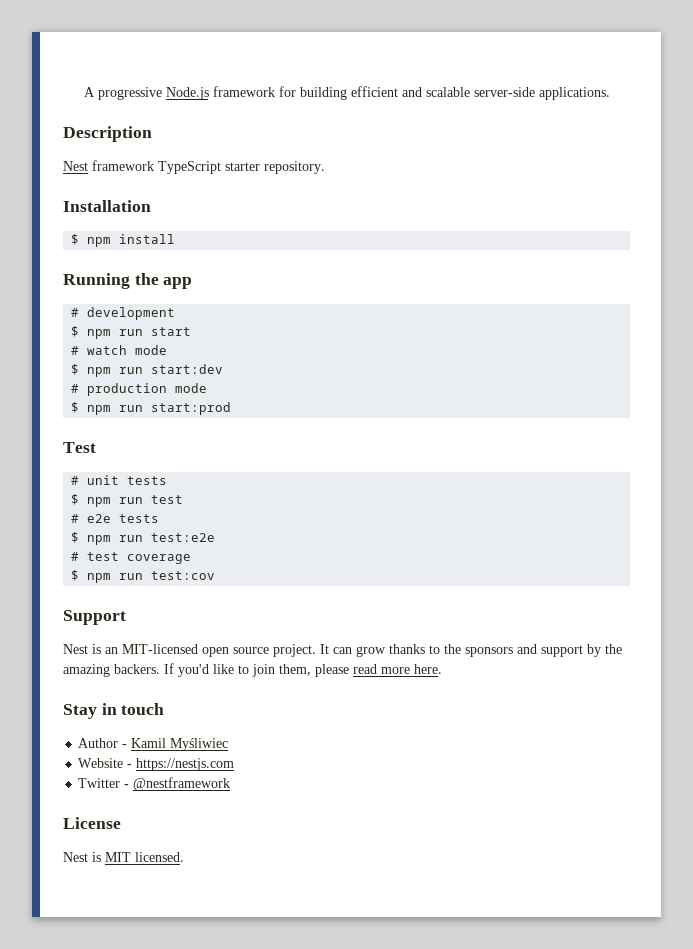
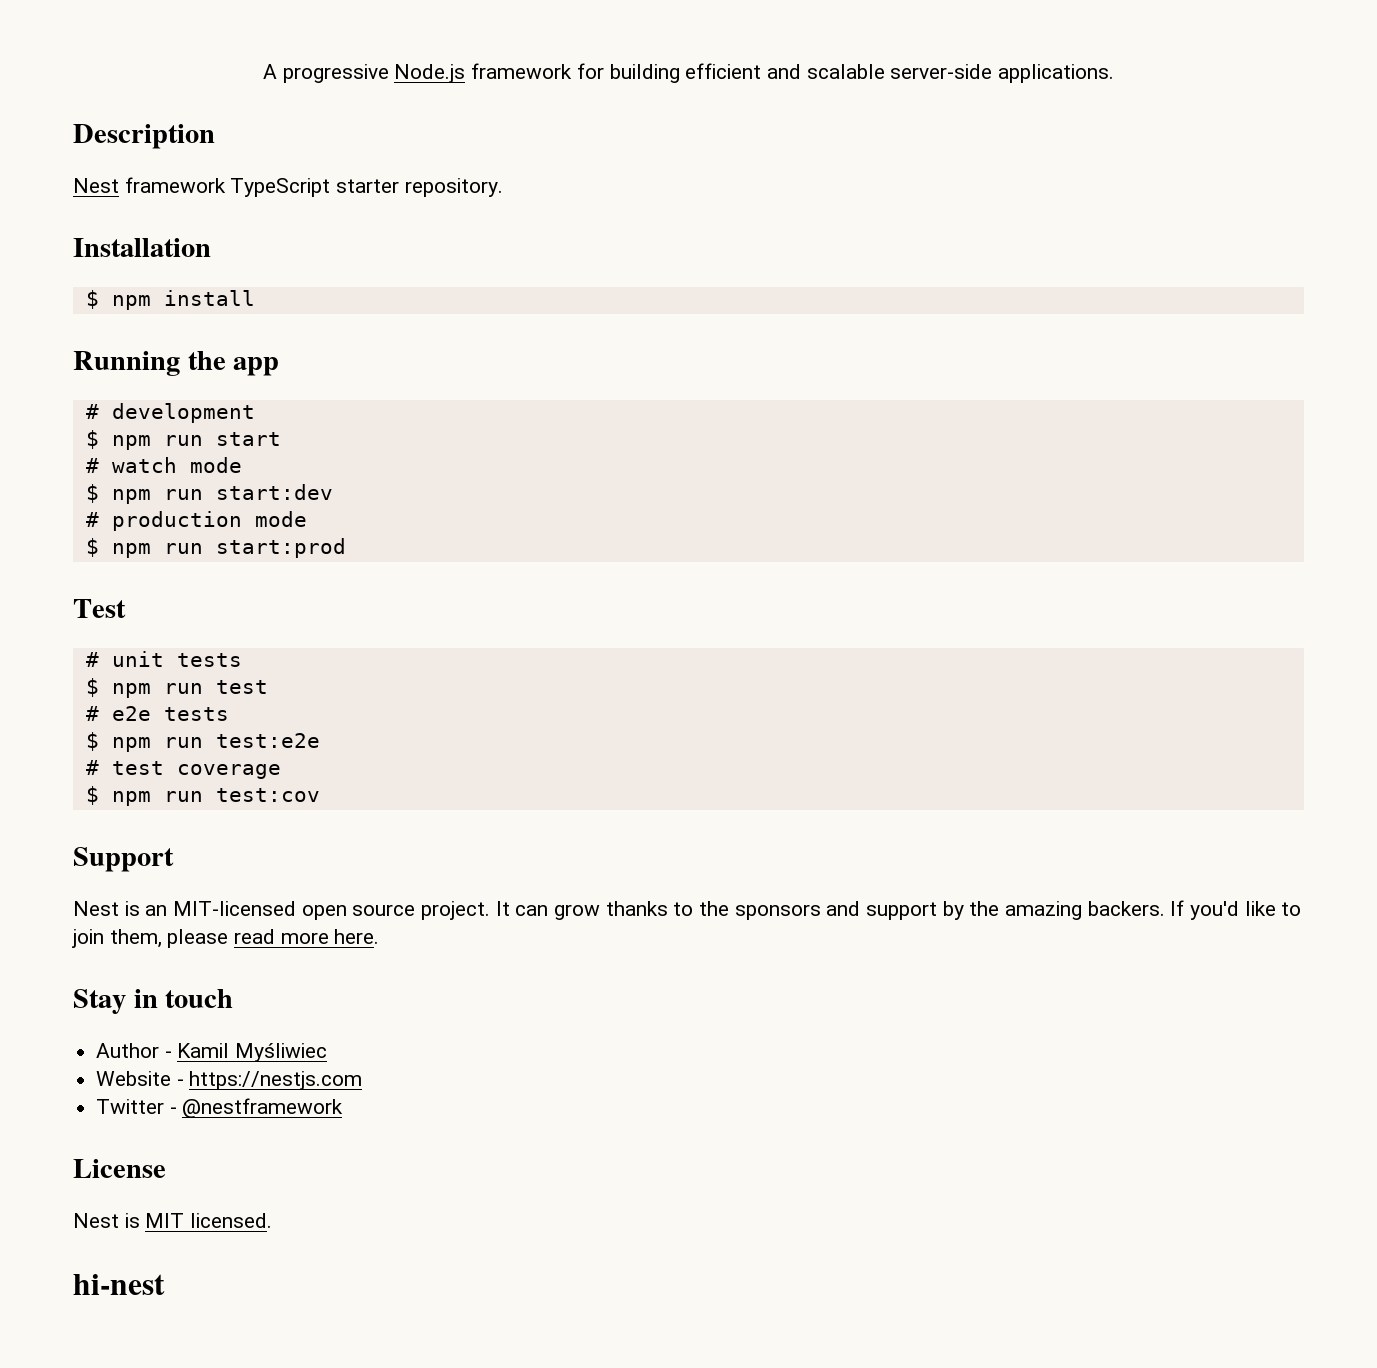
+ hi-nest

